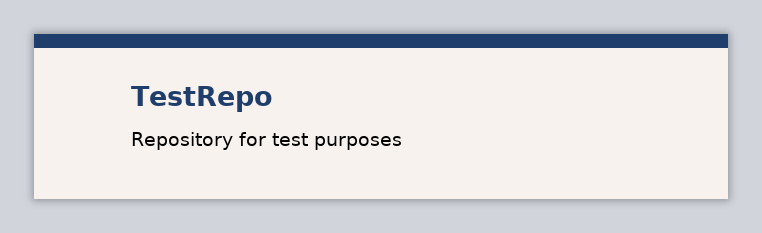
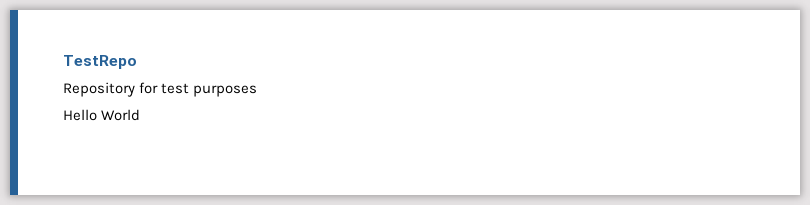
+ Hello World

